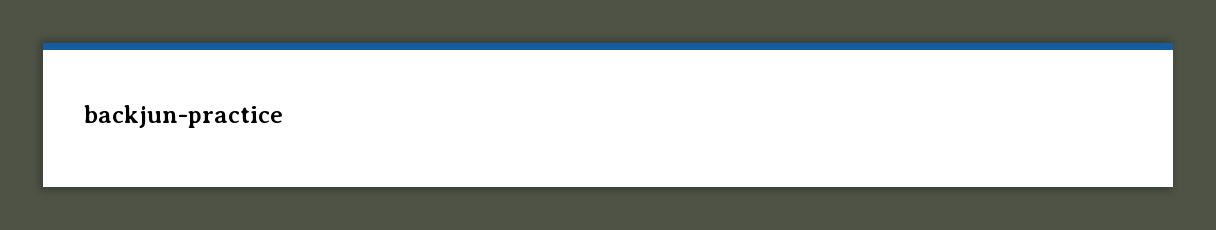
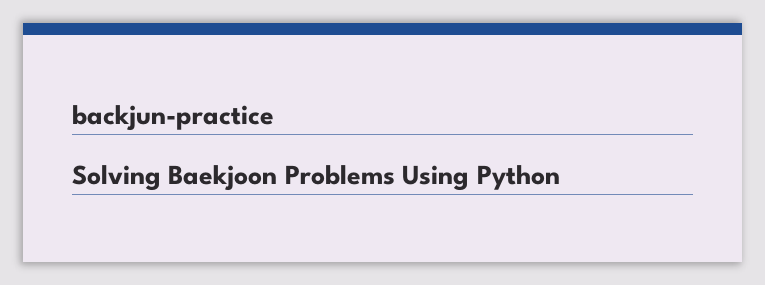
+ Solving Baekjoon Problems Using Python

